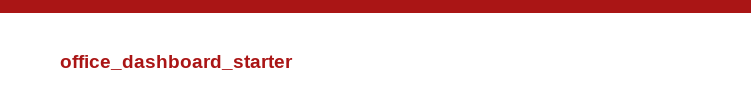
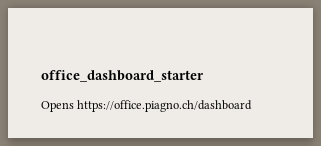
+ Opens https://office.piagno.ch/dashboard

